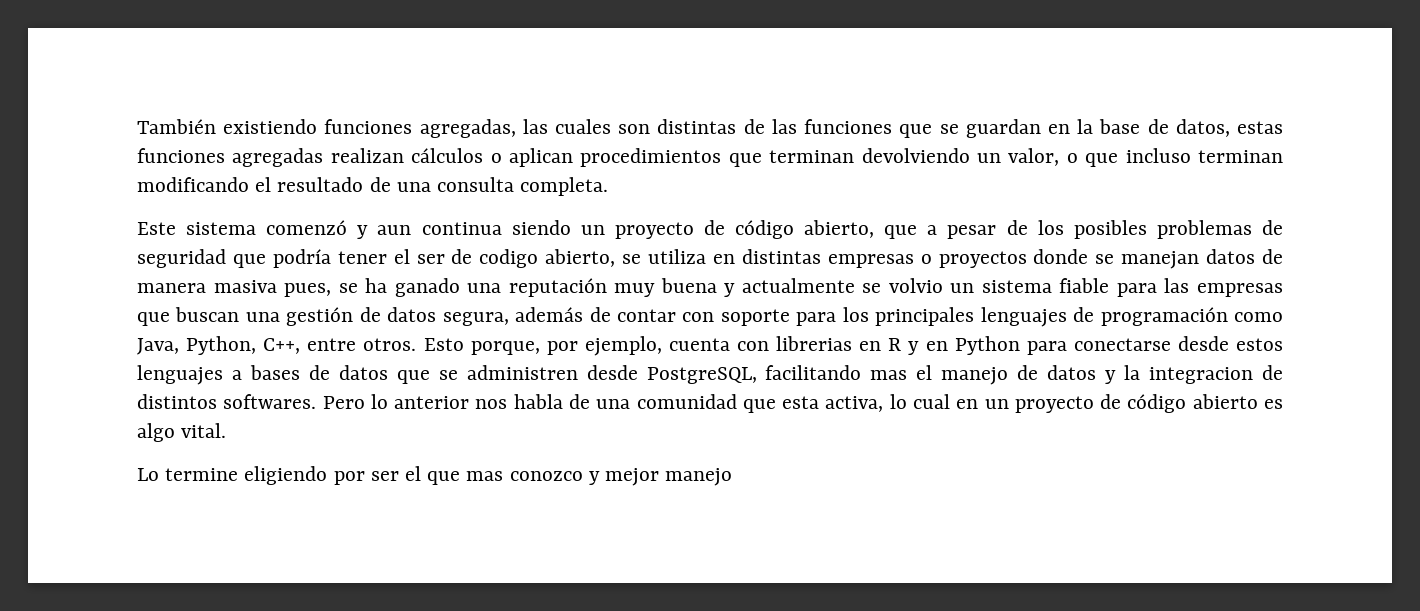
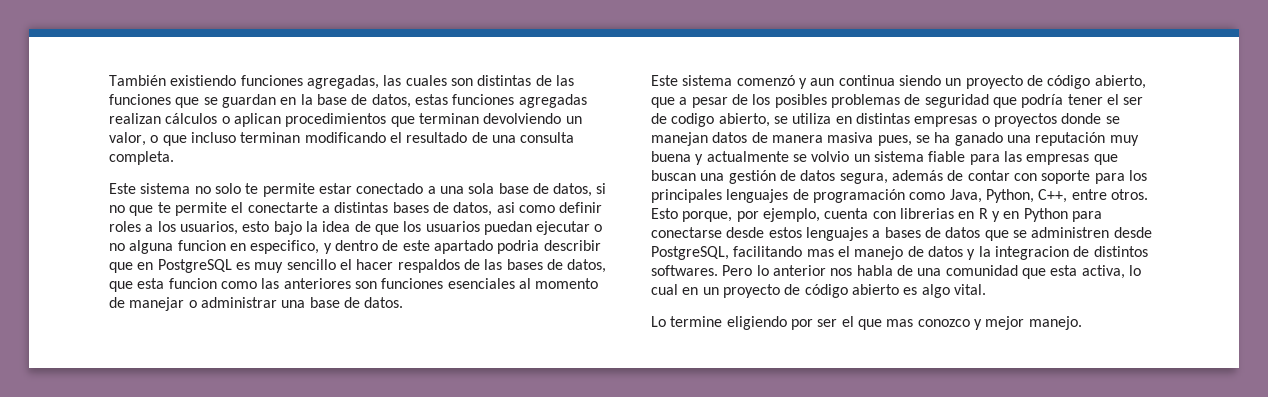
+ Este sistema no solo te permite estar conectado a una sola base de datos, si no que te permite el conectarte a distintas bases de datos, asi como definir roles a los usuarios, esto bajo la idea de que los usuarios puedan ejecutar o no alguna funcion en especifico, y dentro de este apartado podria describir que en PostgreSQL es muy sencillo el hacer respaldos de las bases de datos, que esta funcion como las anteriores son funciones esenciales al momento de manejar o administrar una base de datos.
- Lo termine eligiendo por ser el que mas conozco y mejor manejo
+ Lo termine eligiendo por ser el que mas conozco y mejor manejo.

